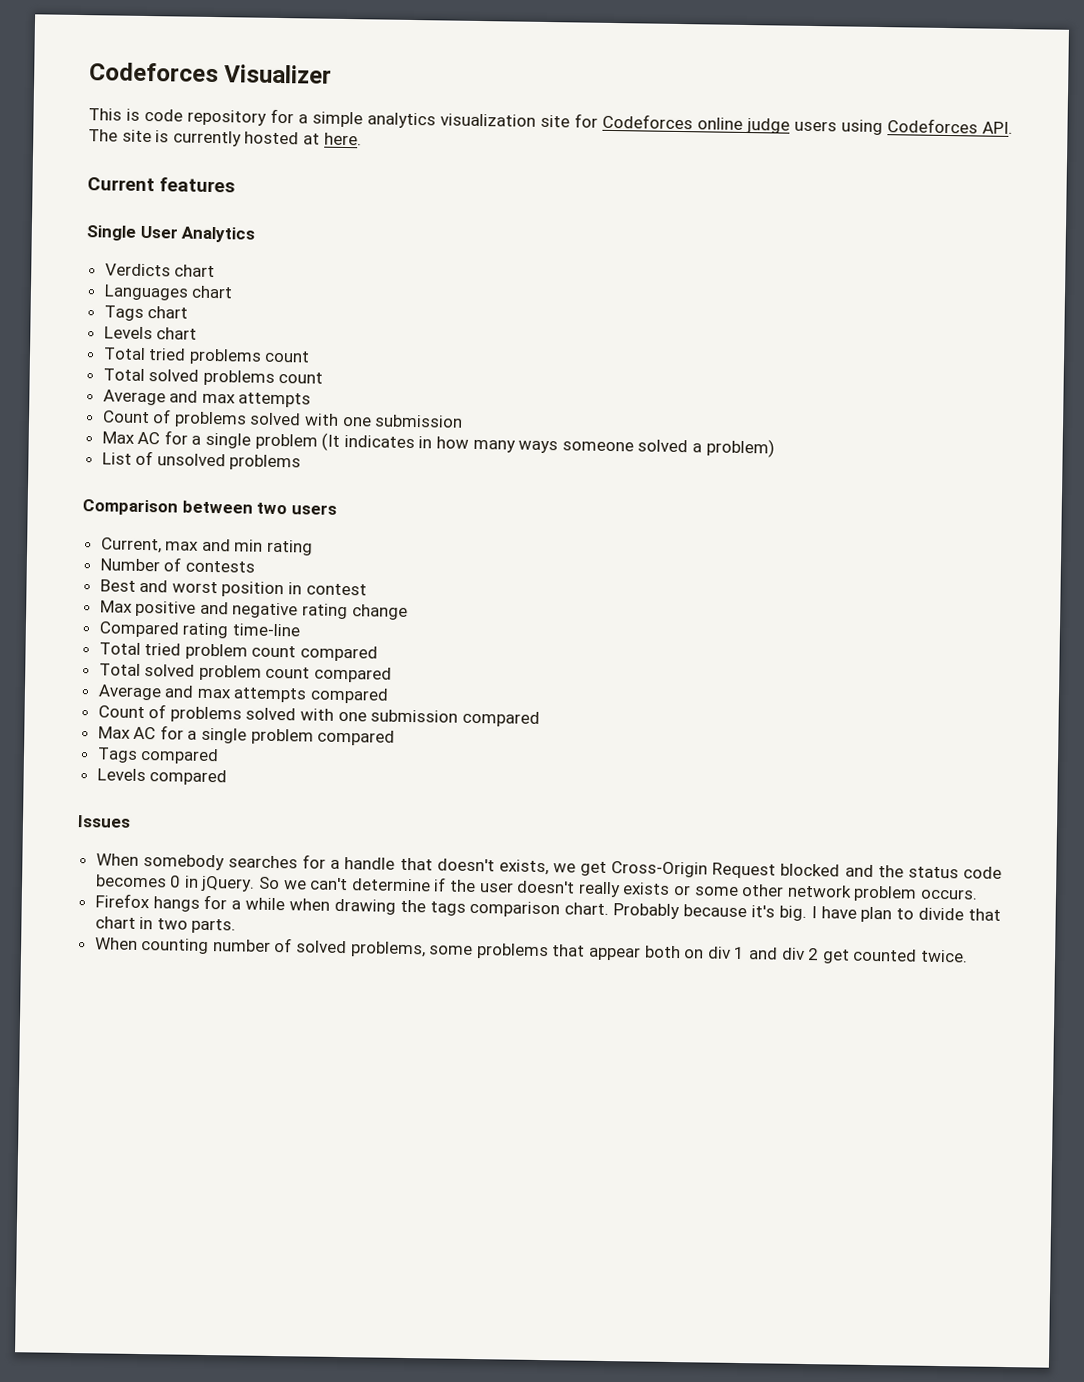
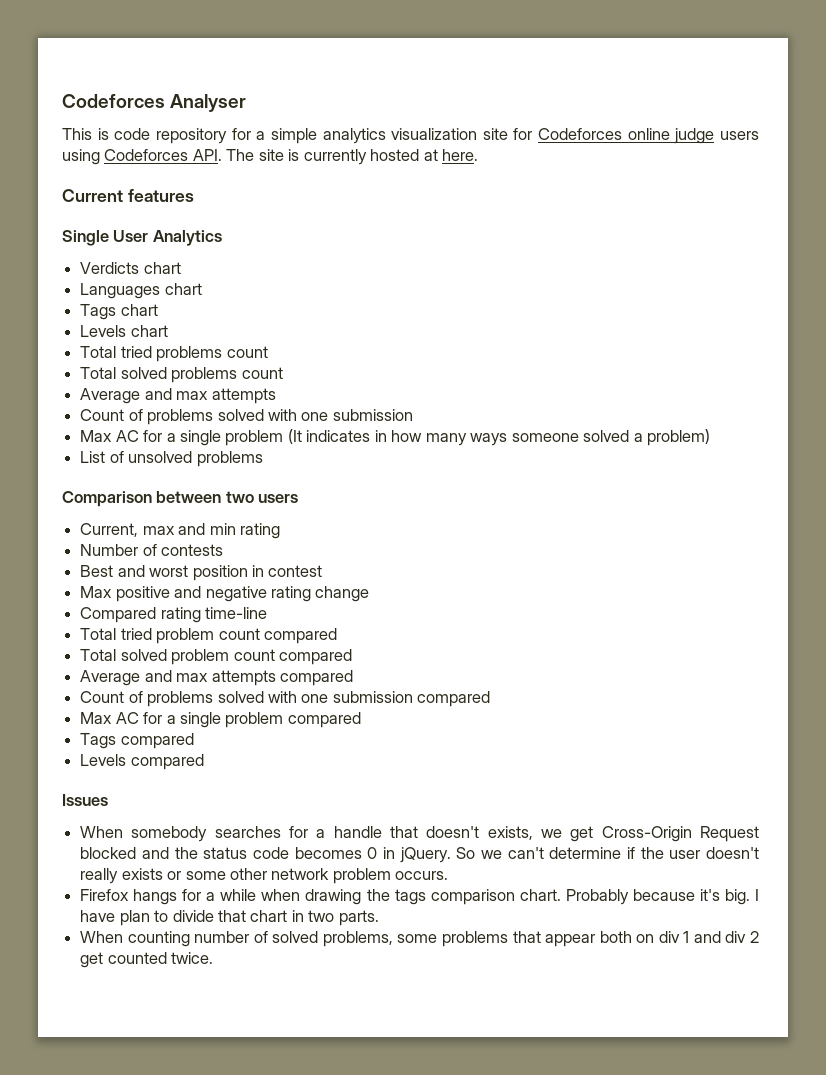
- Codeforces Visualizer
+ Codeforces Analyser

